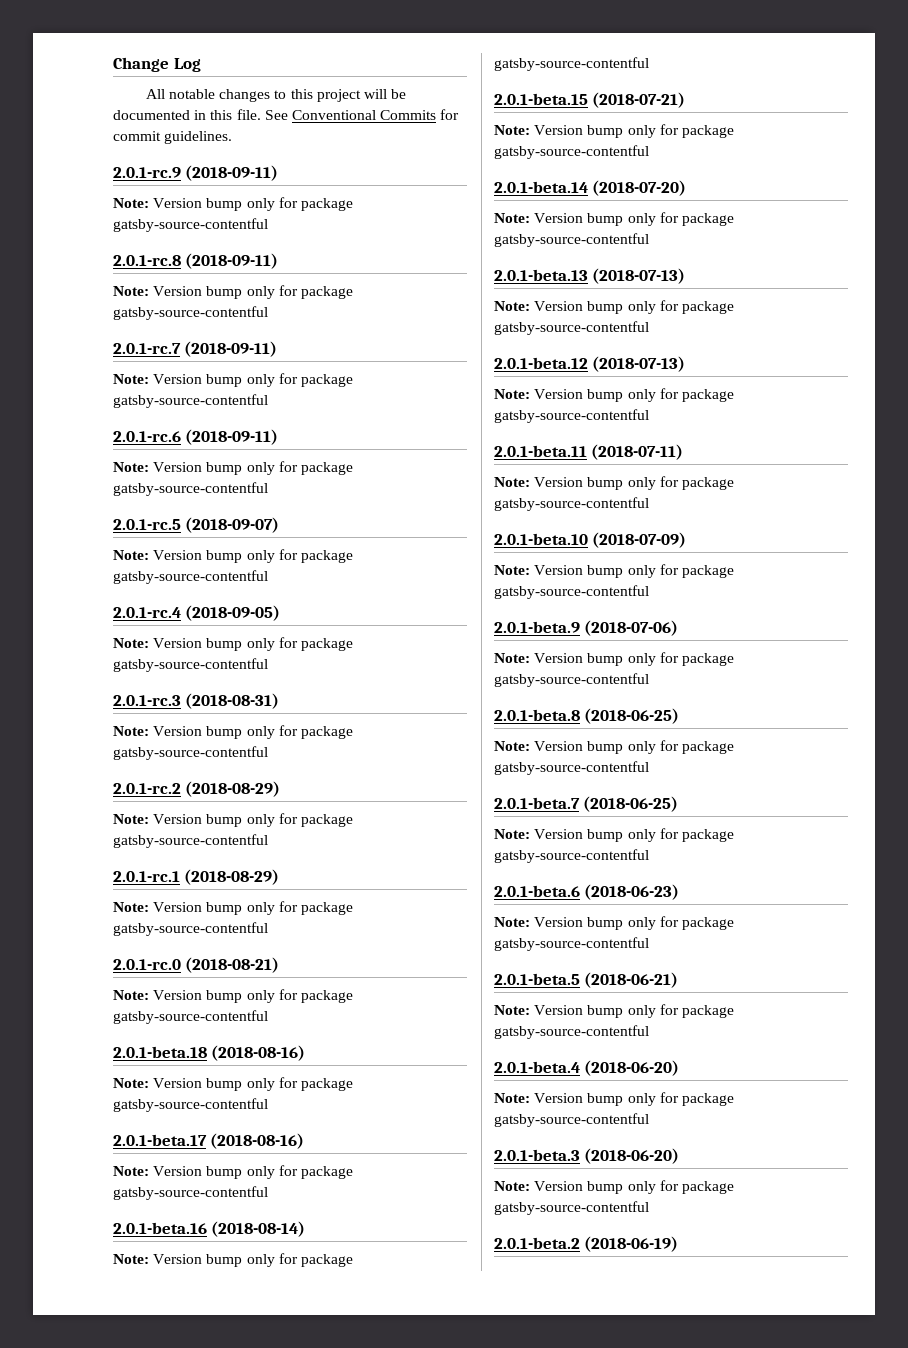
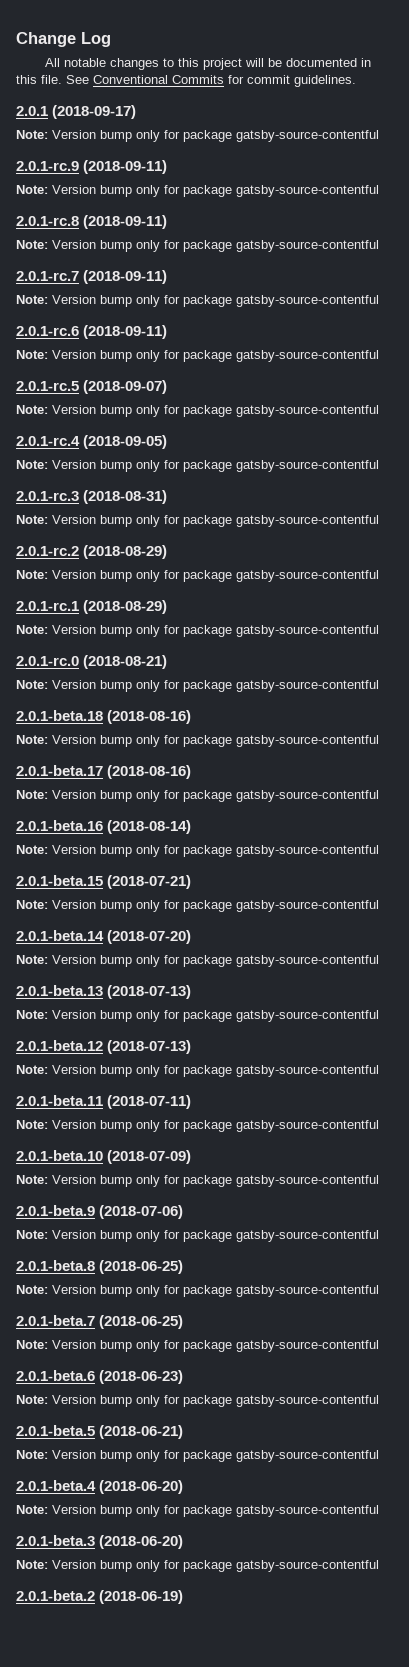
+ 2.0.1 (2018-09-17)
+ Note: Version bump only for package gatsby-source-contentful

